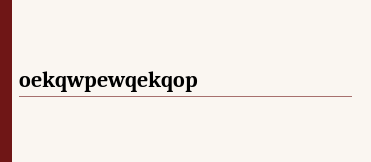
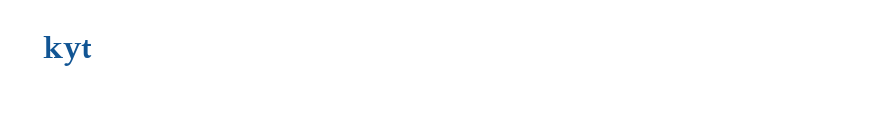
- oekqwpewqekqop
+ kyt

